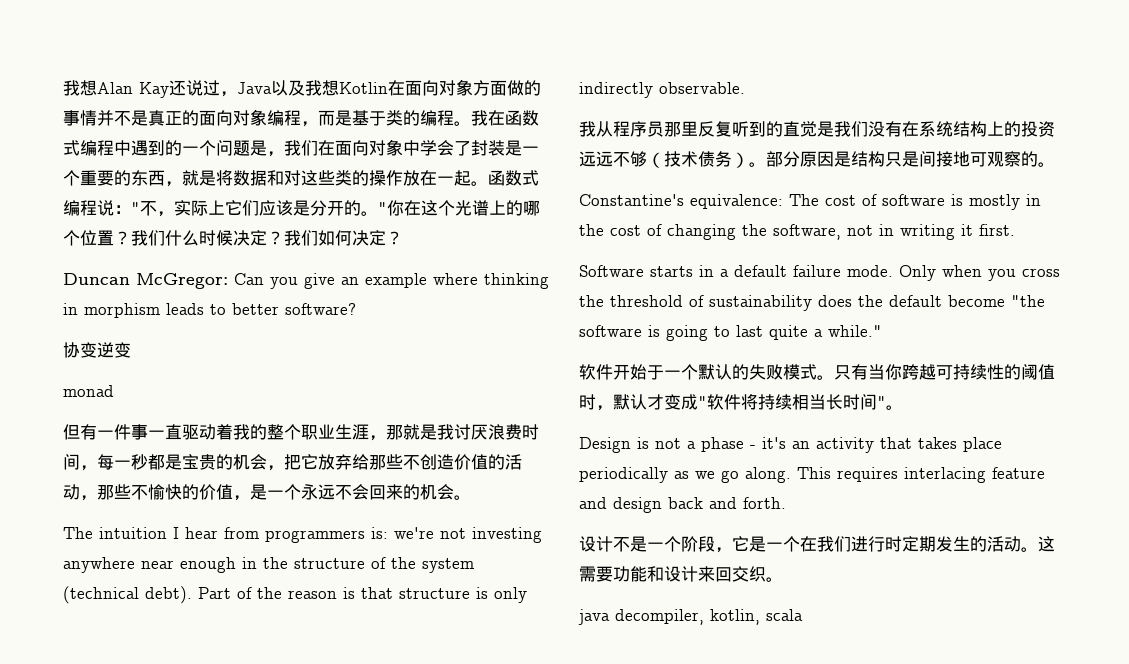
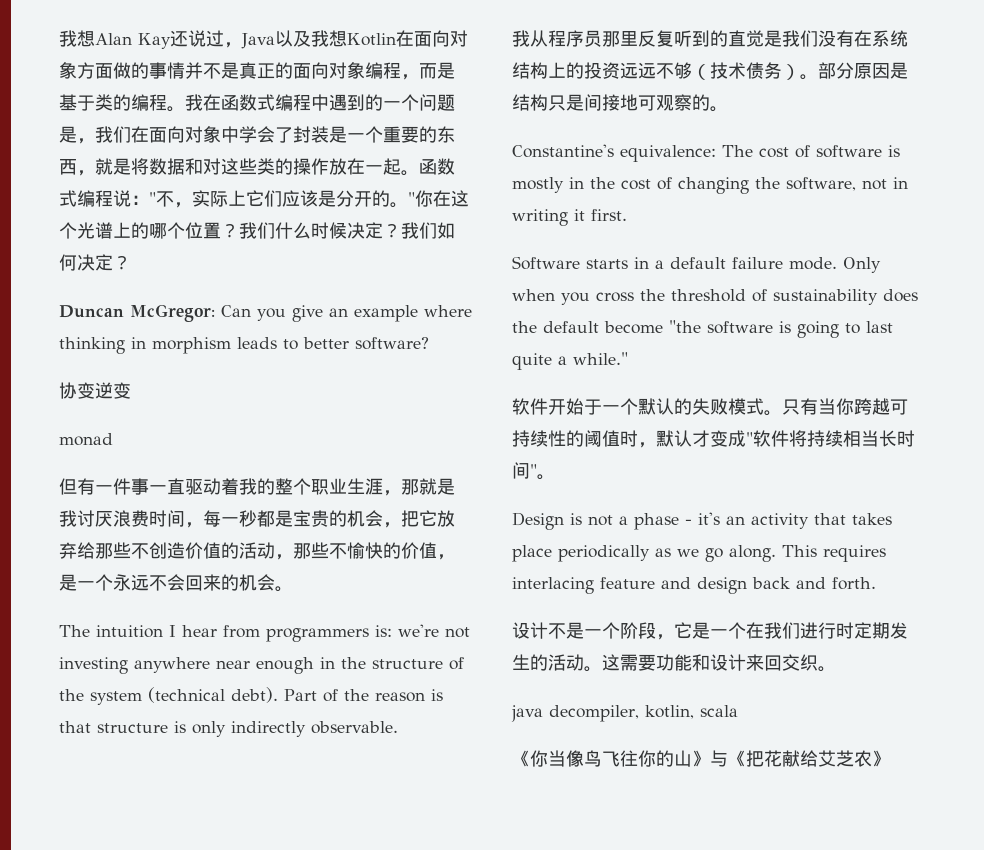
+ 《你当像鸟飞往你的山》与《把花献给艾芝农》

